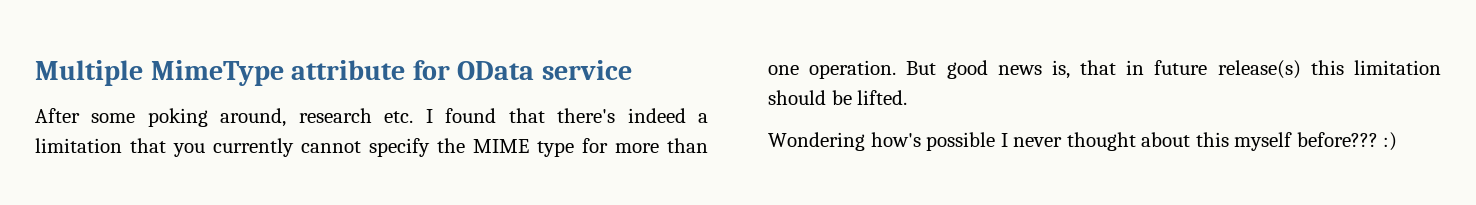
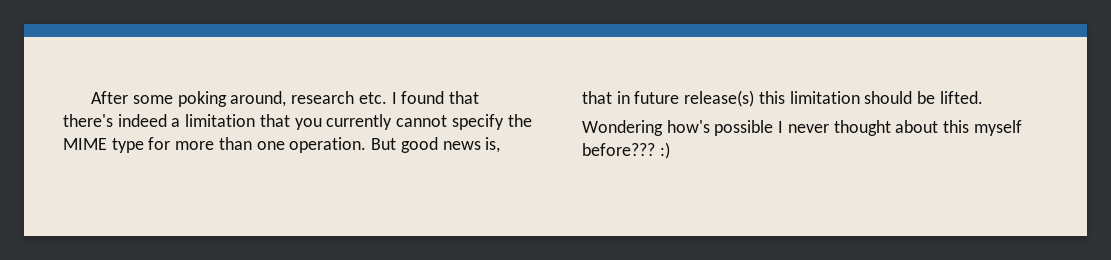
- Multiple MimeType attribute for OData service

